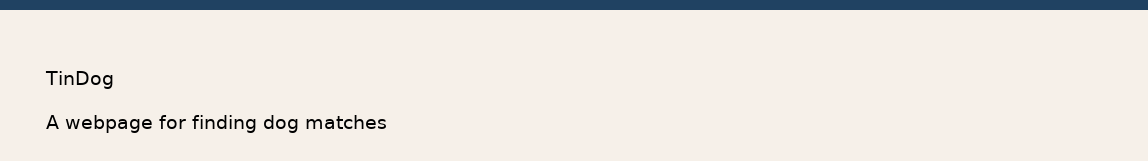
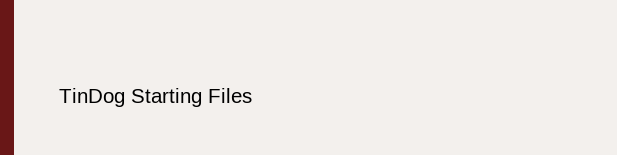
- TinDog
- A webpage for finding dog matches
+ TinDog Starting Files

